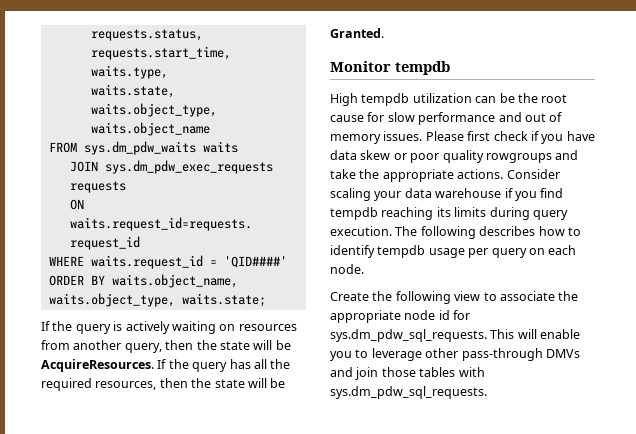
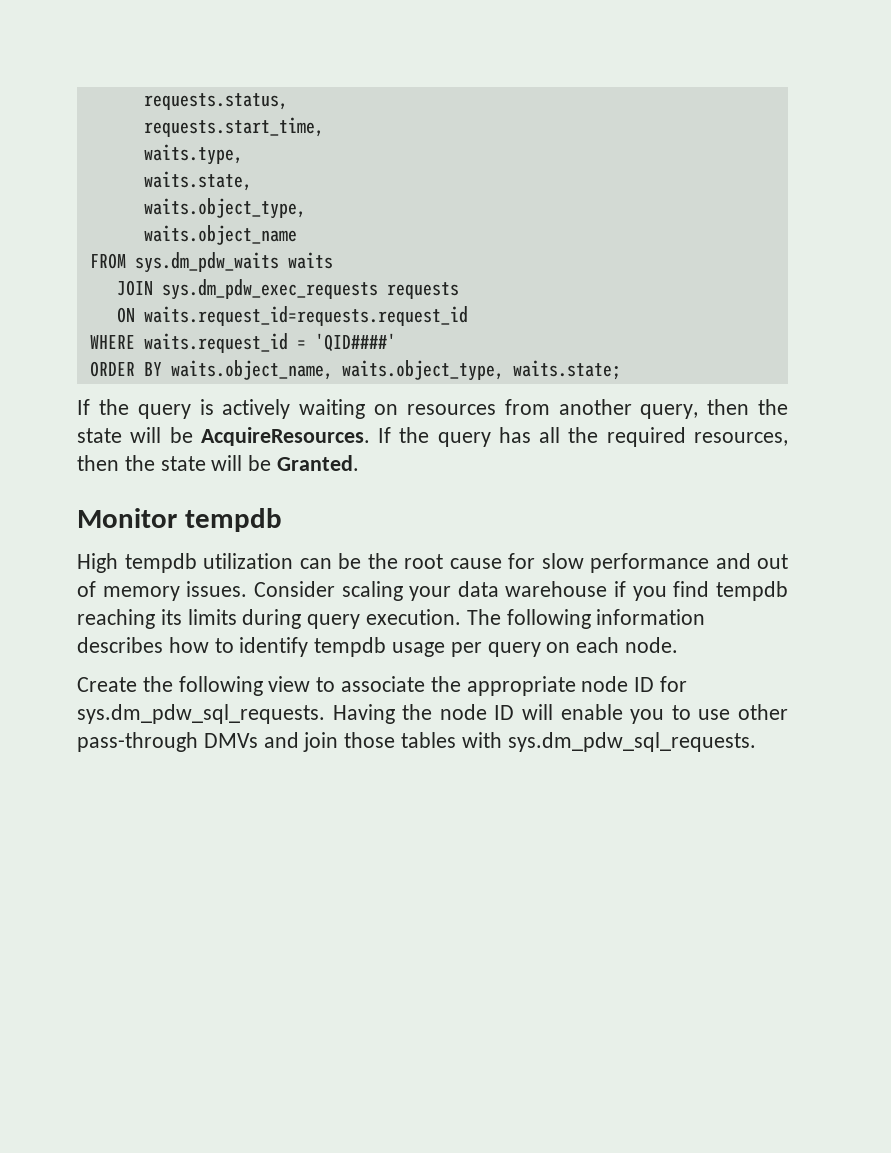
- Please first check if you have data skew or poor quality rowgroups and take the appropriate actions.
- The following describes how to identify tempdb usage per query on each node.
+ The following information describes how to identify tempdb usage per query on each node.
- Create the following view to associate the appropriate node id for sys.dm_pdw_sql_requests. This will enable you to leverage other pass-through DMVs and join those tables with sys.dm_pdw_sql_requests.
+ Create the following view to associate the appropriate node ID for sys.dm_pdw_sql_requests. Having the node ID will enable you to use other pass-through DMVs and join those tables with sys.dm_pdw_sql_requests.

